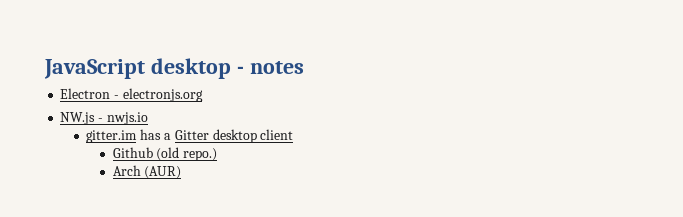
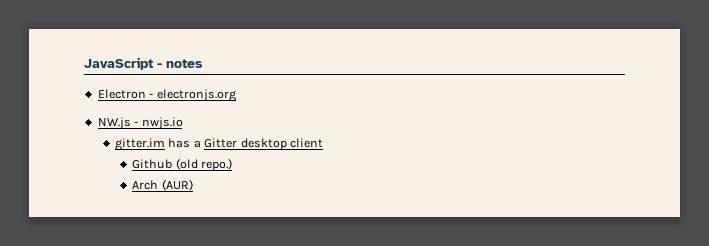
- JavaScript desktop - notes
+ JavaScript - notes

